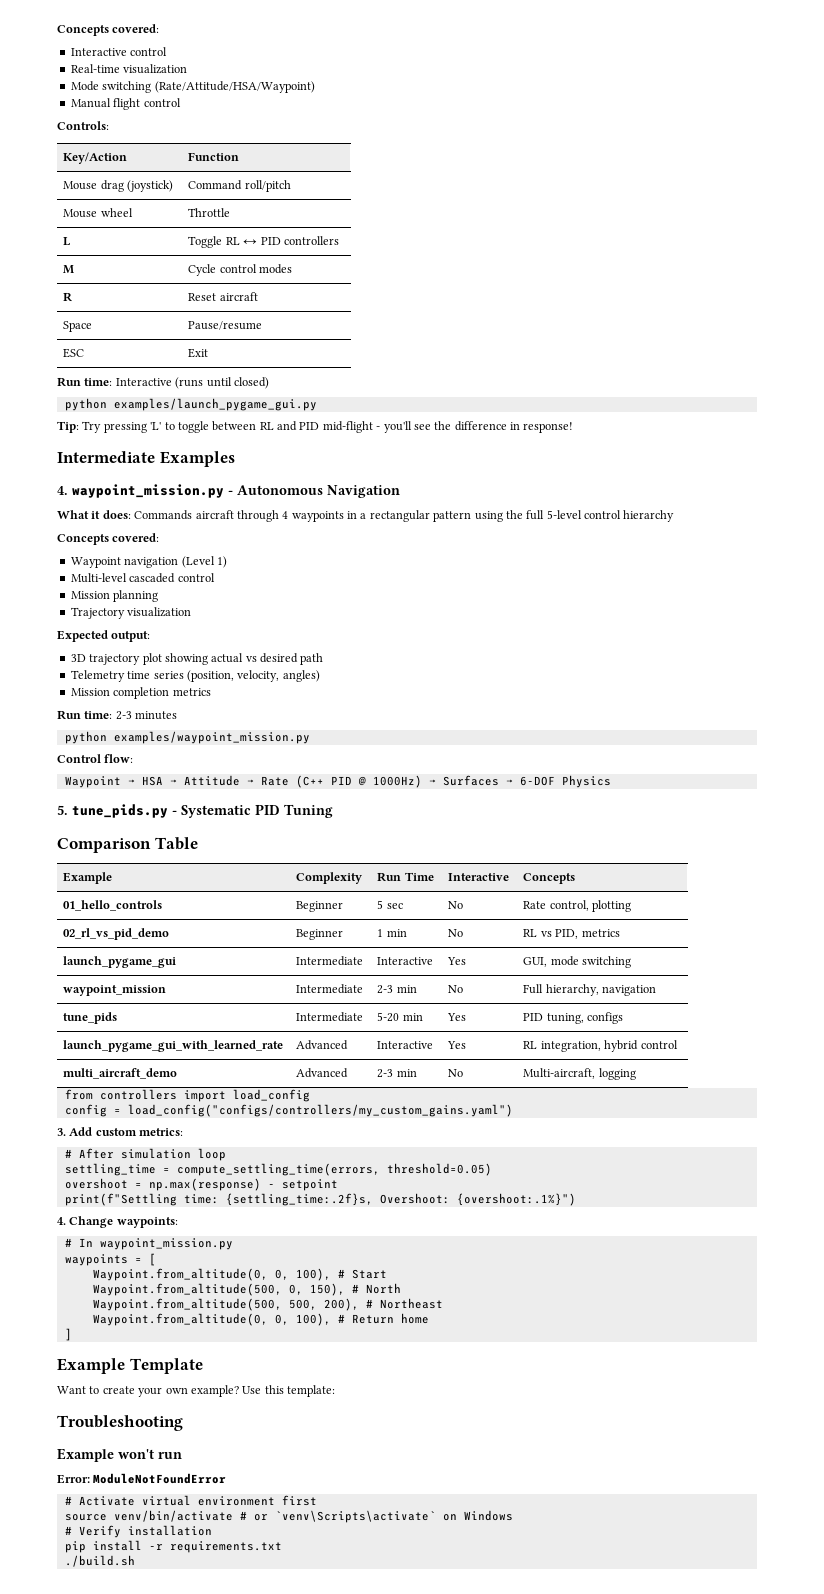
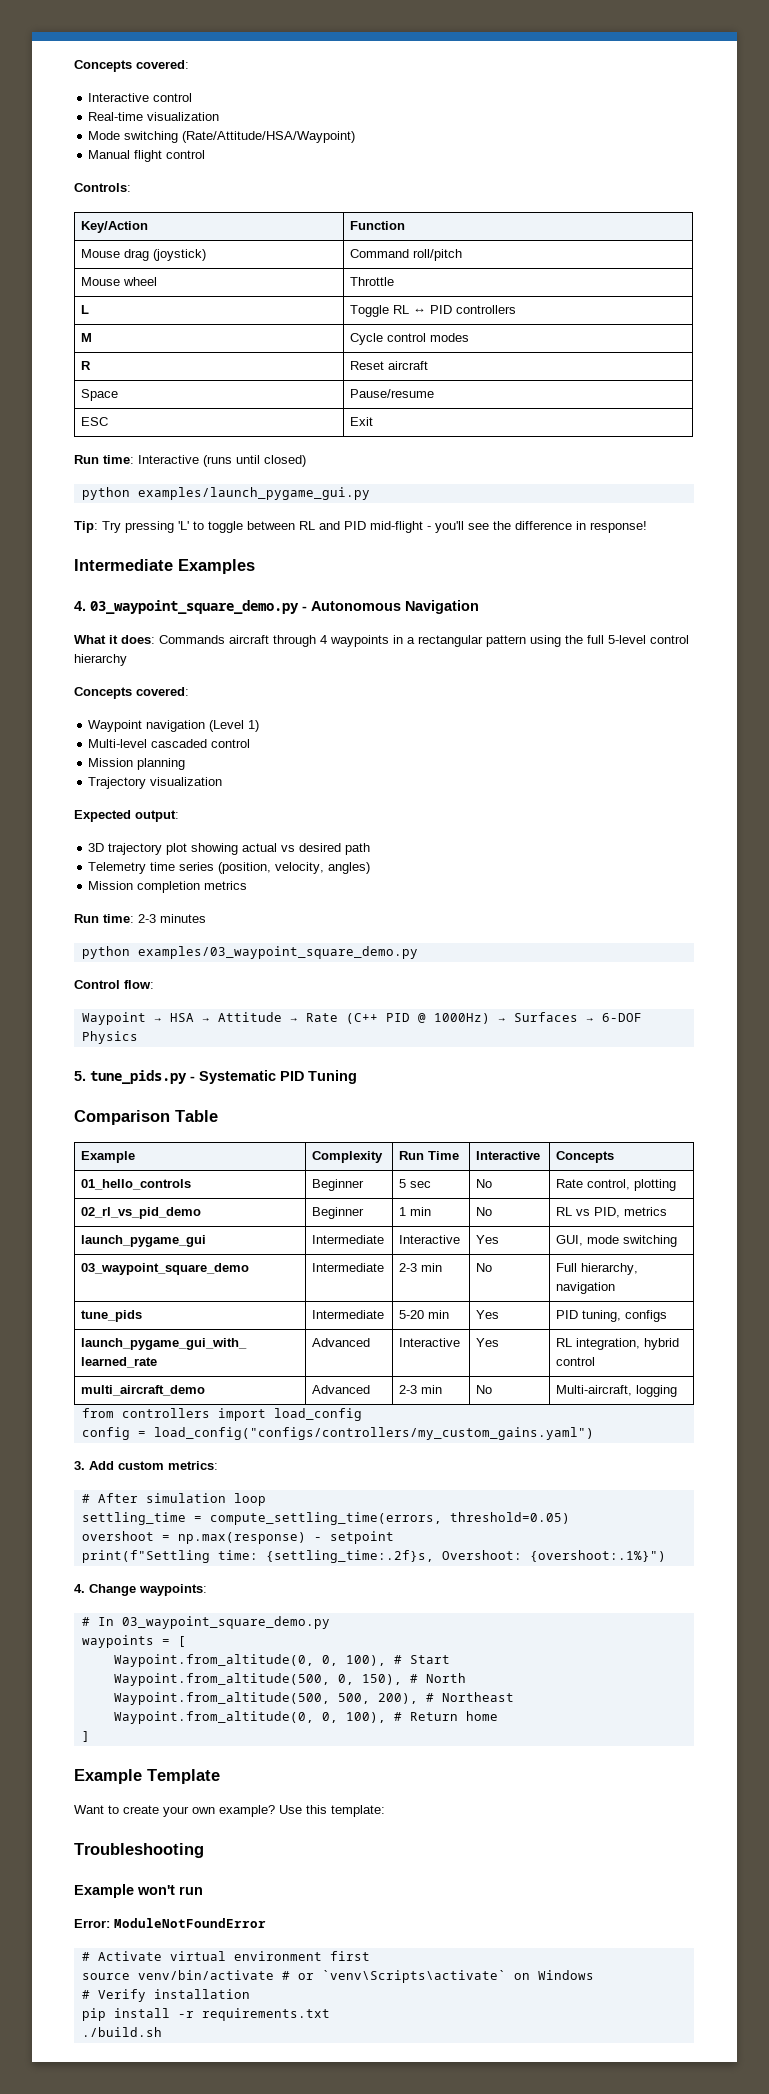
- 4. waypoint_mission.py - Autonomous Navigation
+ 4. 03_waypoint_square_demo.py - Autonomous Navigation
- python examples/waypoint_mission.py
+ python examples/03_waypoint_square_demo.py
- waypoint_mission | Intermediate | 2-3 min | No | Full hierarchy, navigation
+ 03_waypoint_square_demo | Intermediate | 2-3 min | No | Full hierarchy, navigation
- # In waypoint_mission.py
+ # In 03_waypoint_square_demo.py

